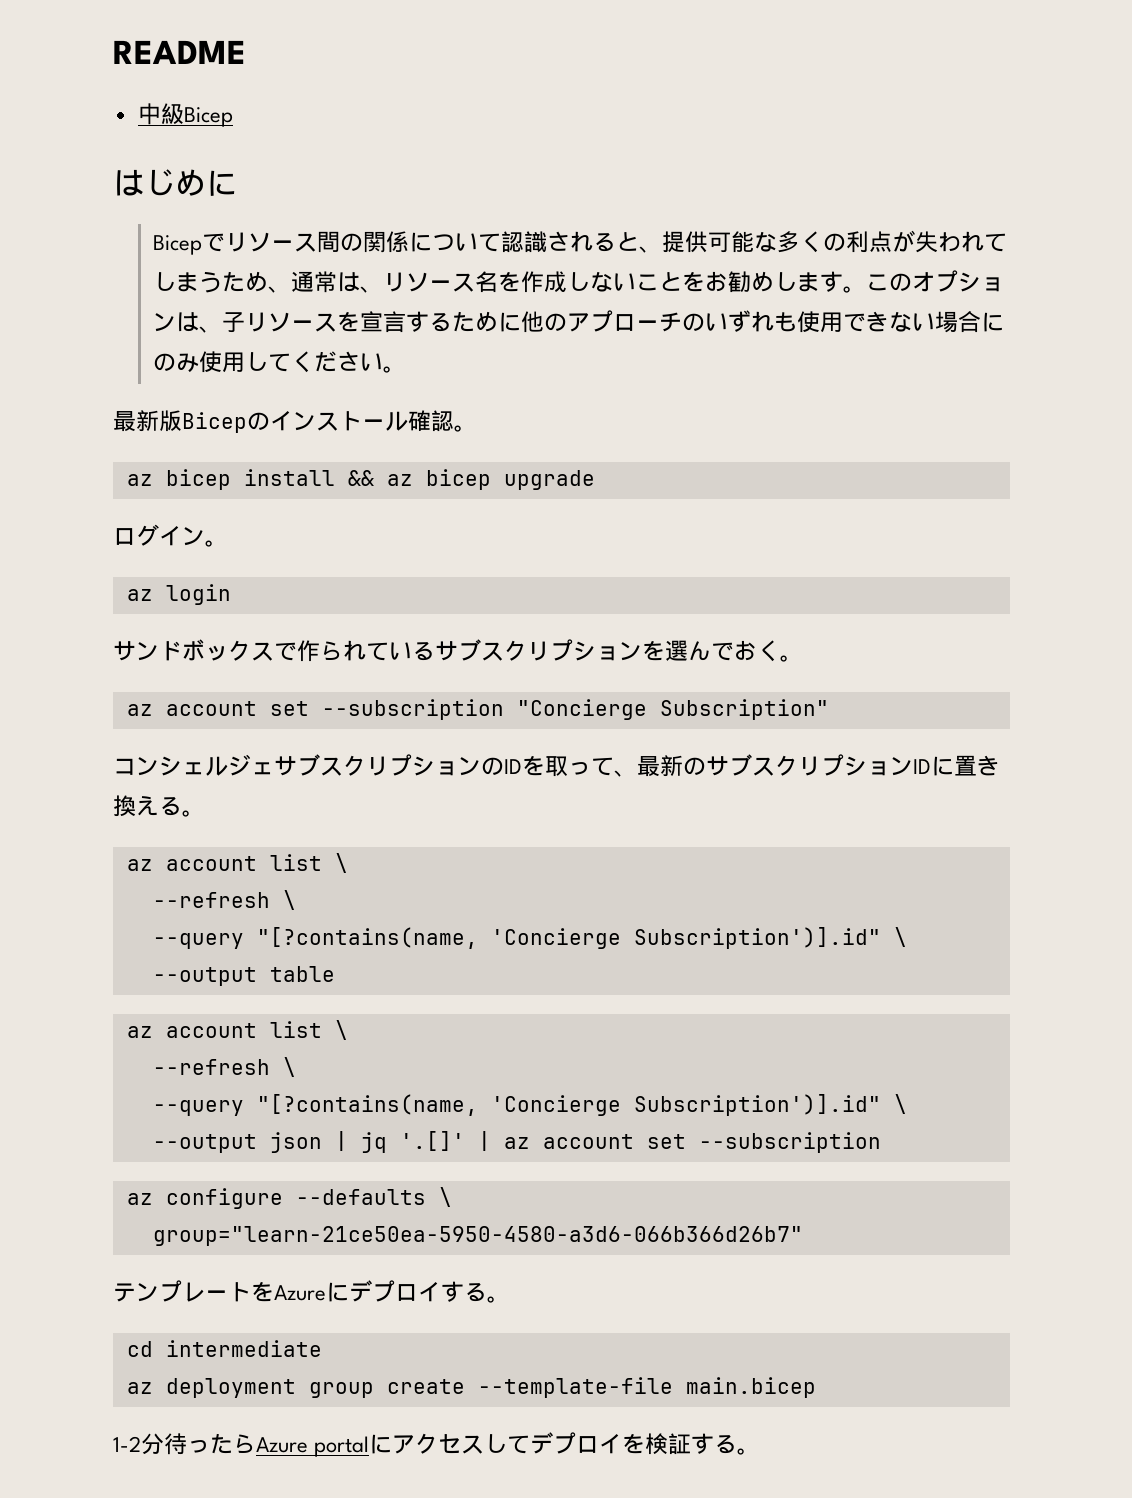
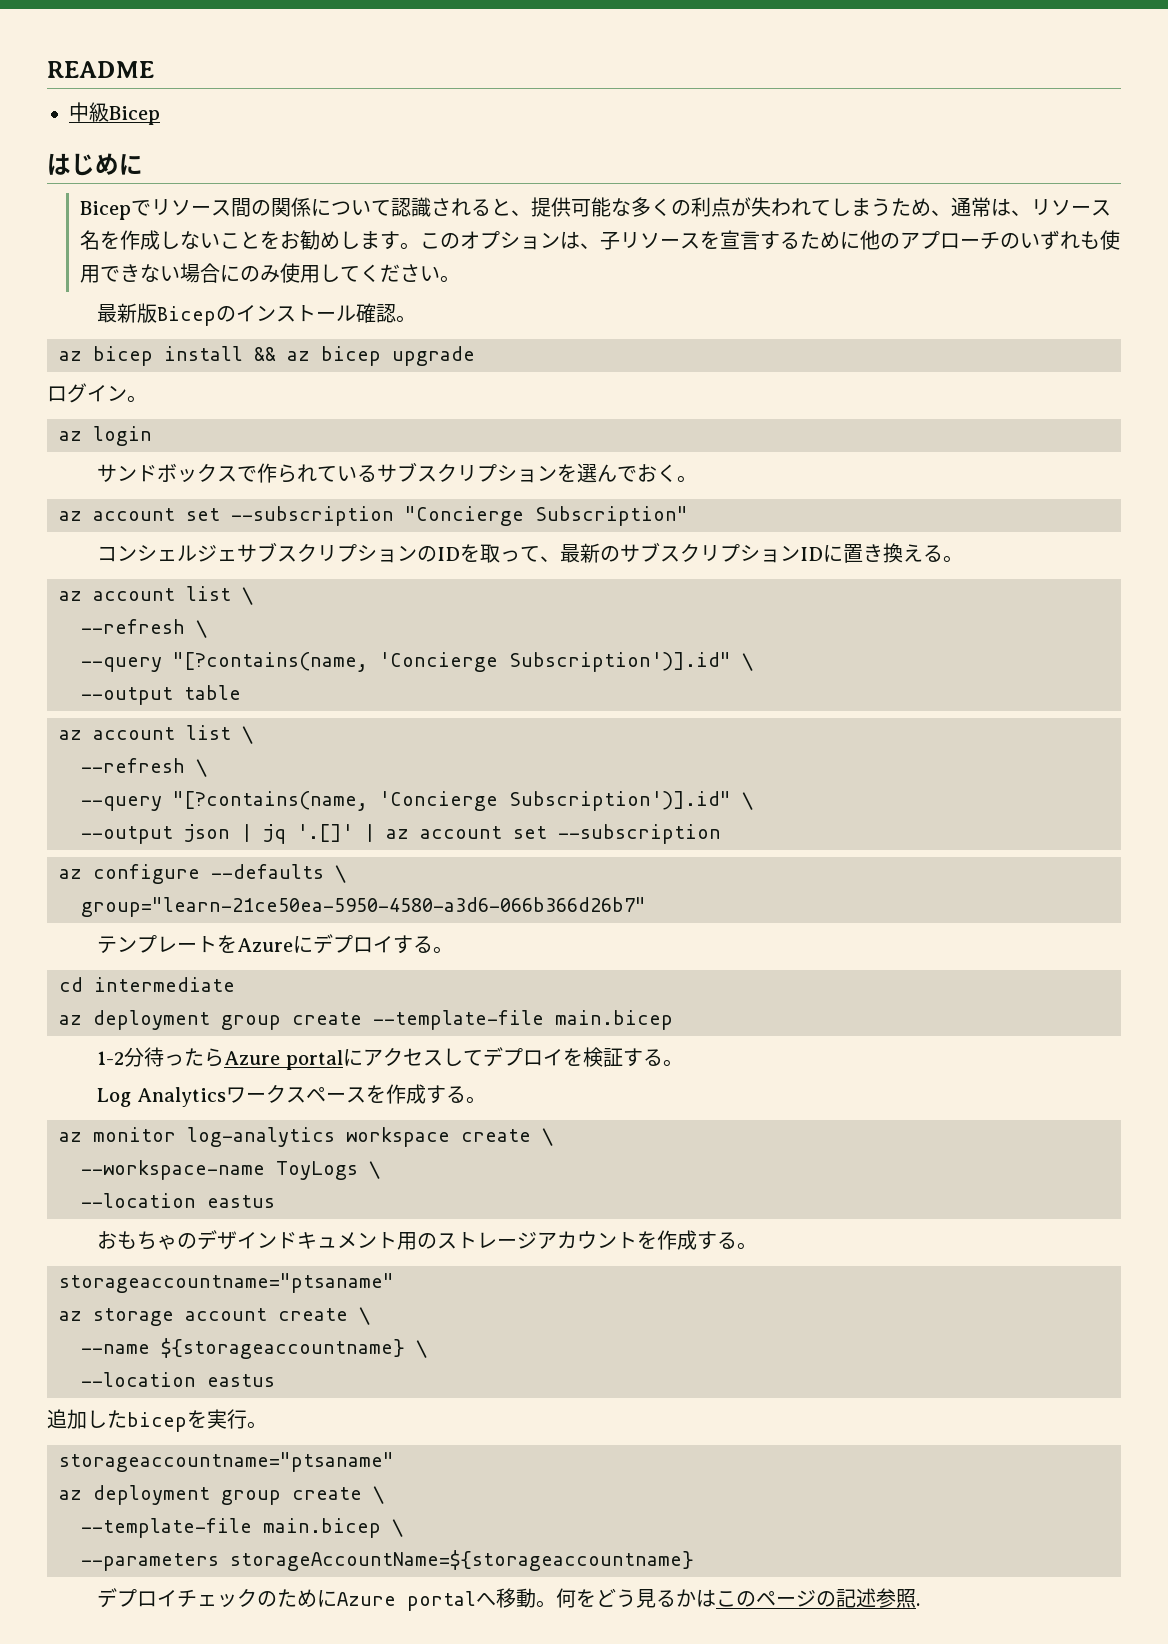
+ Log Analyticsワークスペースを作成する。
+ az monitor log-analytics workspace create \
+ --workspace-name ToyLogs \
+ --location eastus
+ おもちゃのデザインドキュメント用のストレージアカウントを作成する。
+ storageaccountname="ptsaname"
+ az storage account create \
+ --name ${storageaccountname} \
+ --location eastus
+ 追加したbicepを実行。
+ storageaccountname="ptsaname"
+ az deployment group create \
+ --template-file main.bicep \
+ --parameters storageAccountName=${storageaccountname}
+ デプロイチェックのためにAzure portalへ移動。何をどう見るかはこのページの記述参照.

